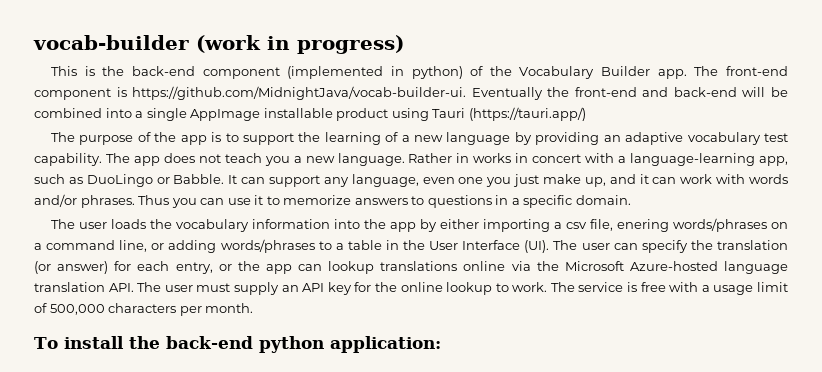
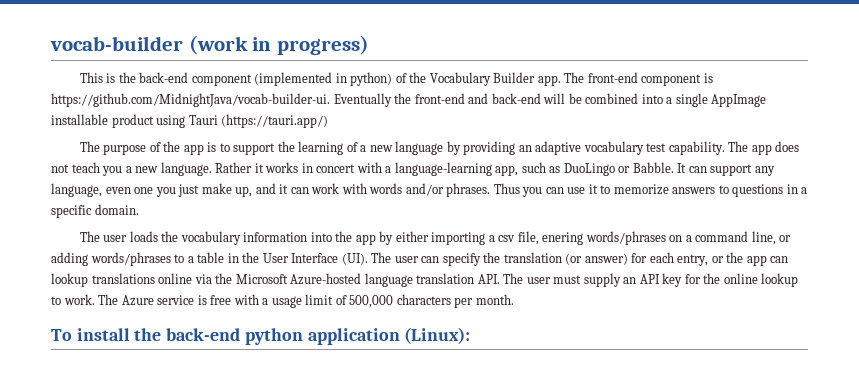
- Rather in works in concert with a language-learning app, such as DuoLingo or Babble.
+ Rather it works in concert with a language-learning app, such as DuoLingo or Babble.
- The service is free with a usage limit of 500,000 characters per month.
+ The Azure service is free with a usage limit of 500,000 characters per month.
- To install the back-end python application:
+ To install the back-end python application (Linux):

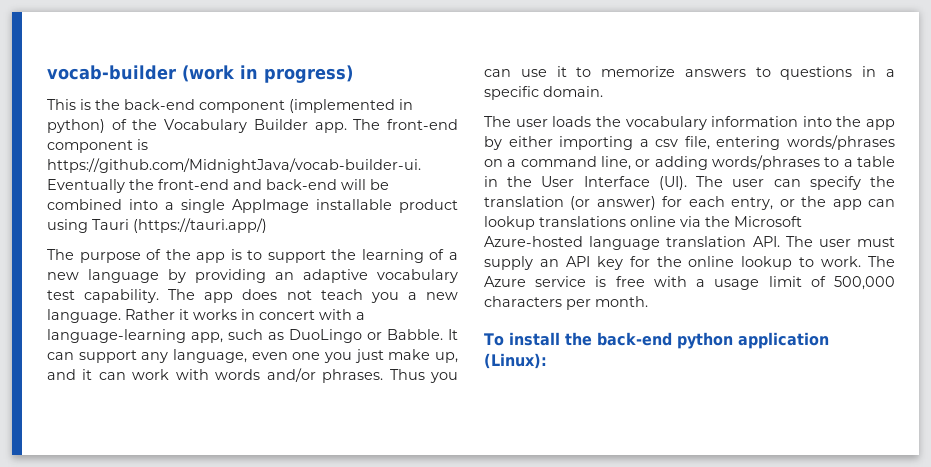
- The user loads the vocabulary information into the app by either importing a csv file, enering words/phrases on a command line, or adding words/phrases to a table in the User Interface (UI). The user can specify the translation (or answer) for each entry, or the app can lookup translations online via the Microsoft Azure-hosted language translation API. The user must supply an API key for the online lookup to work.
+ The user loads the vocabulary information into the app by either importing a csv file, entering words/phrases on a command line, or adding words/phrases to a table in the User Interface (UI). The user can specify the translation (or answer) for each entry, or the app can lookup translations online via the Microsoft Azure-hosted language translation API. The user must supply an API key for the online lookup to work.

